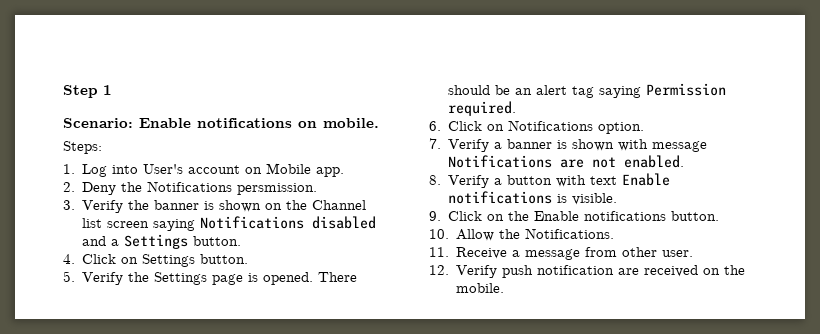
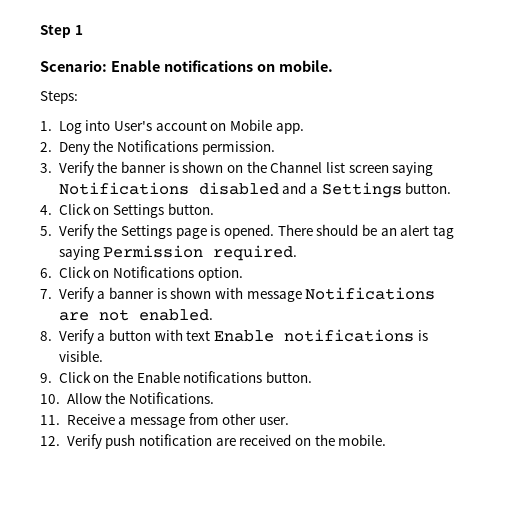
- 2. Deny the Notifications persmission.
+ 2. Deny the Notifications permission.

